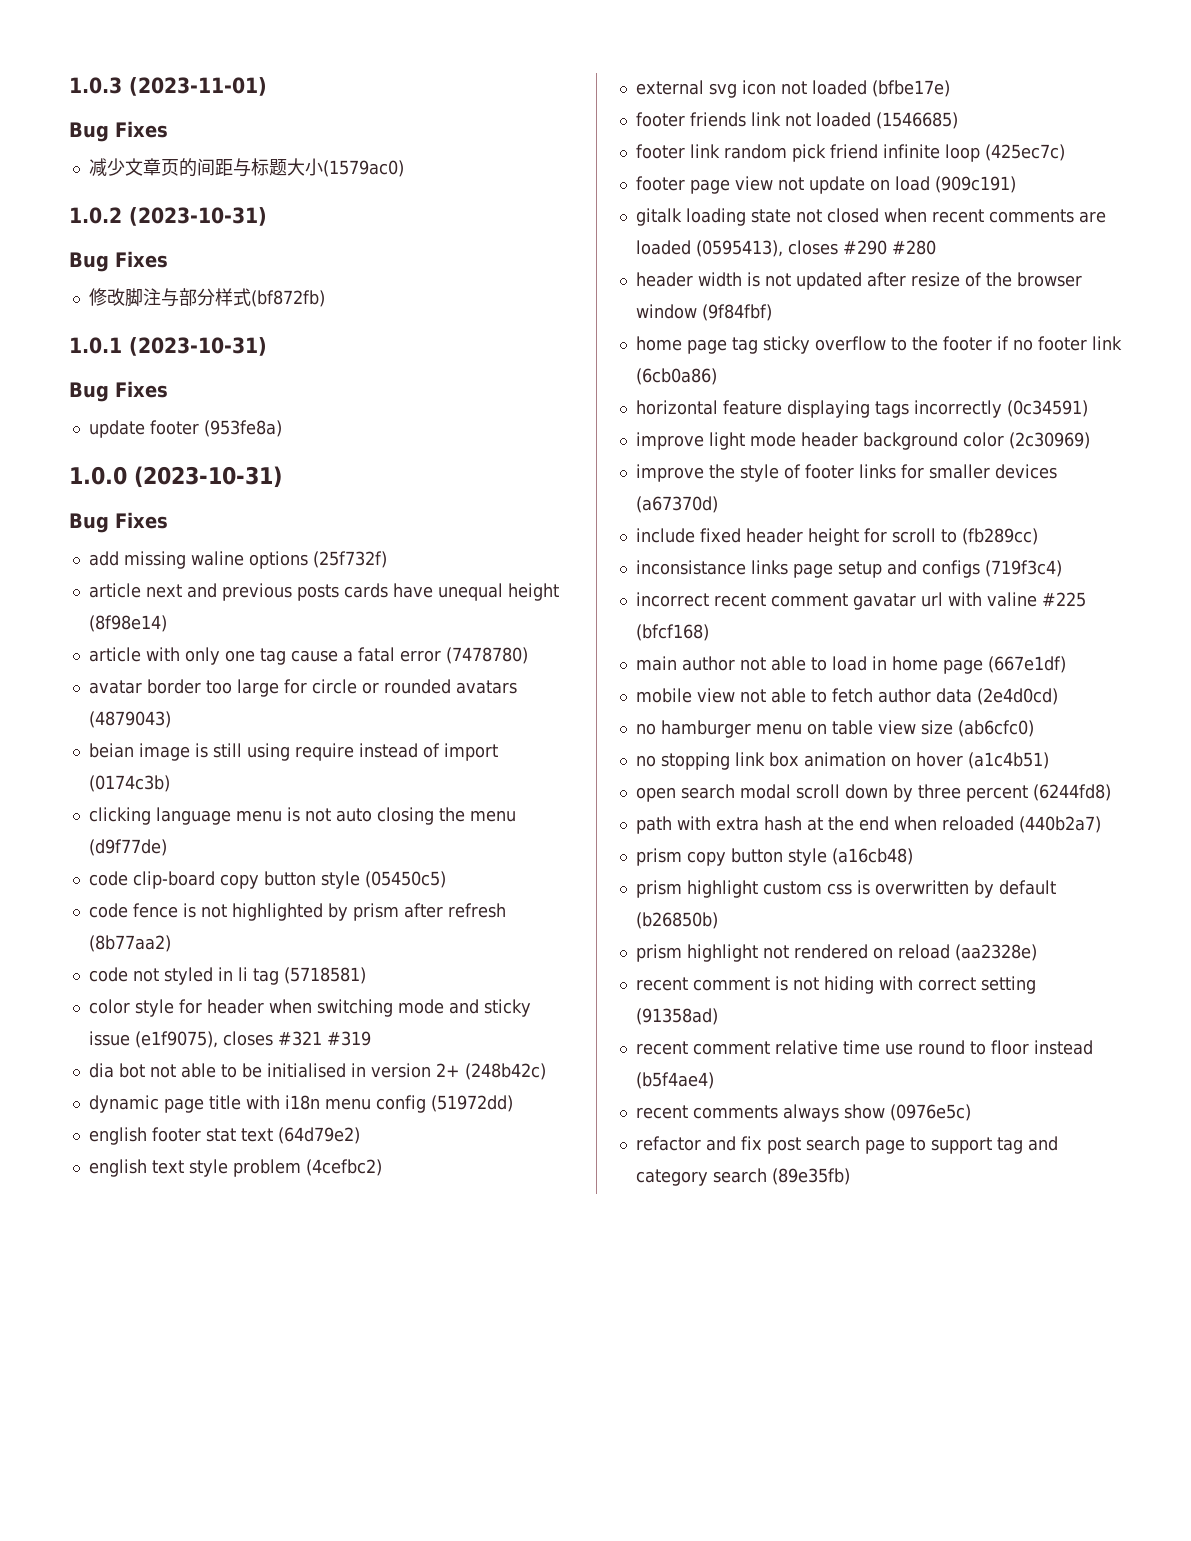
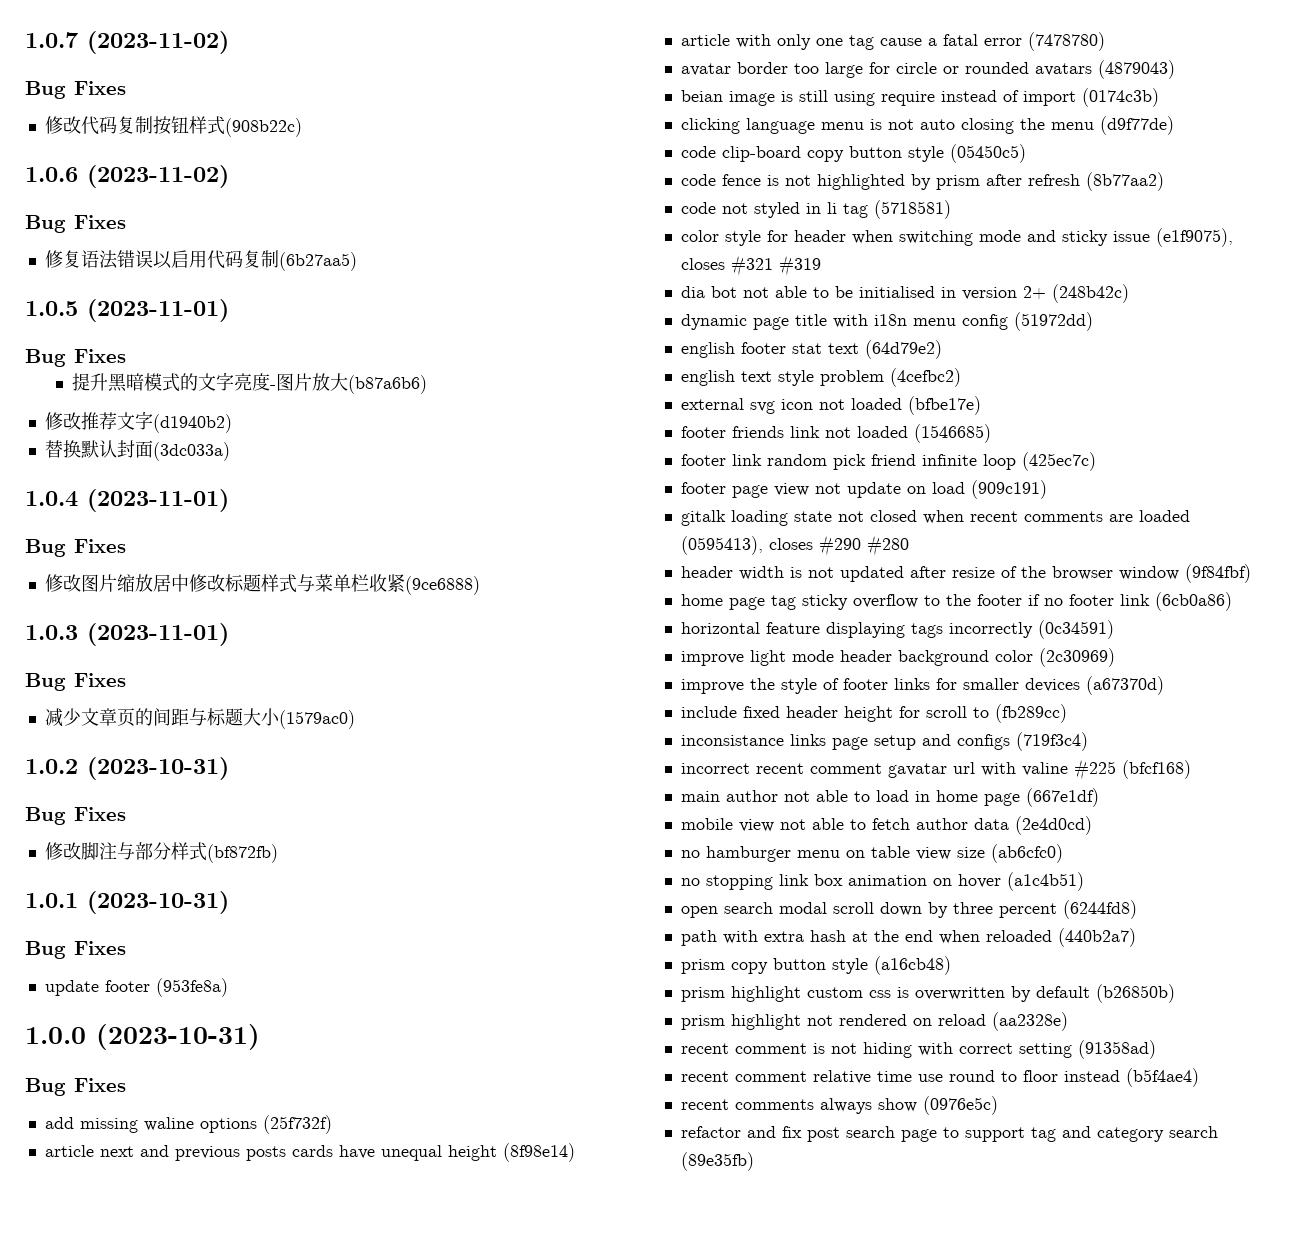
+ 1.0.7 (2023-11-02)
+ Bug Fixes
+ 修改代码复制按钮样式(908b22c)
+ 1.0.6 (2023-11-02)
+ Bug Fixes
+ 修复语法错误以启用代码复制(6b27aa5)
+ 1.0.5 (2023-11-01)
+ Bug Fixes
+ 提升黑暗模式的文字亮度-图片放大(b87a6b6)
+ 修改推荐文字(d1940b2)
+ 替换默认封面(3dc033a)
+ 1.0.4 (2023-11-01)
+ Bug Fixes
+ 修改图片缩放居中修改标题样式与菜单栏收紧(9ce6888)

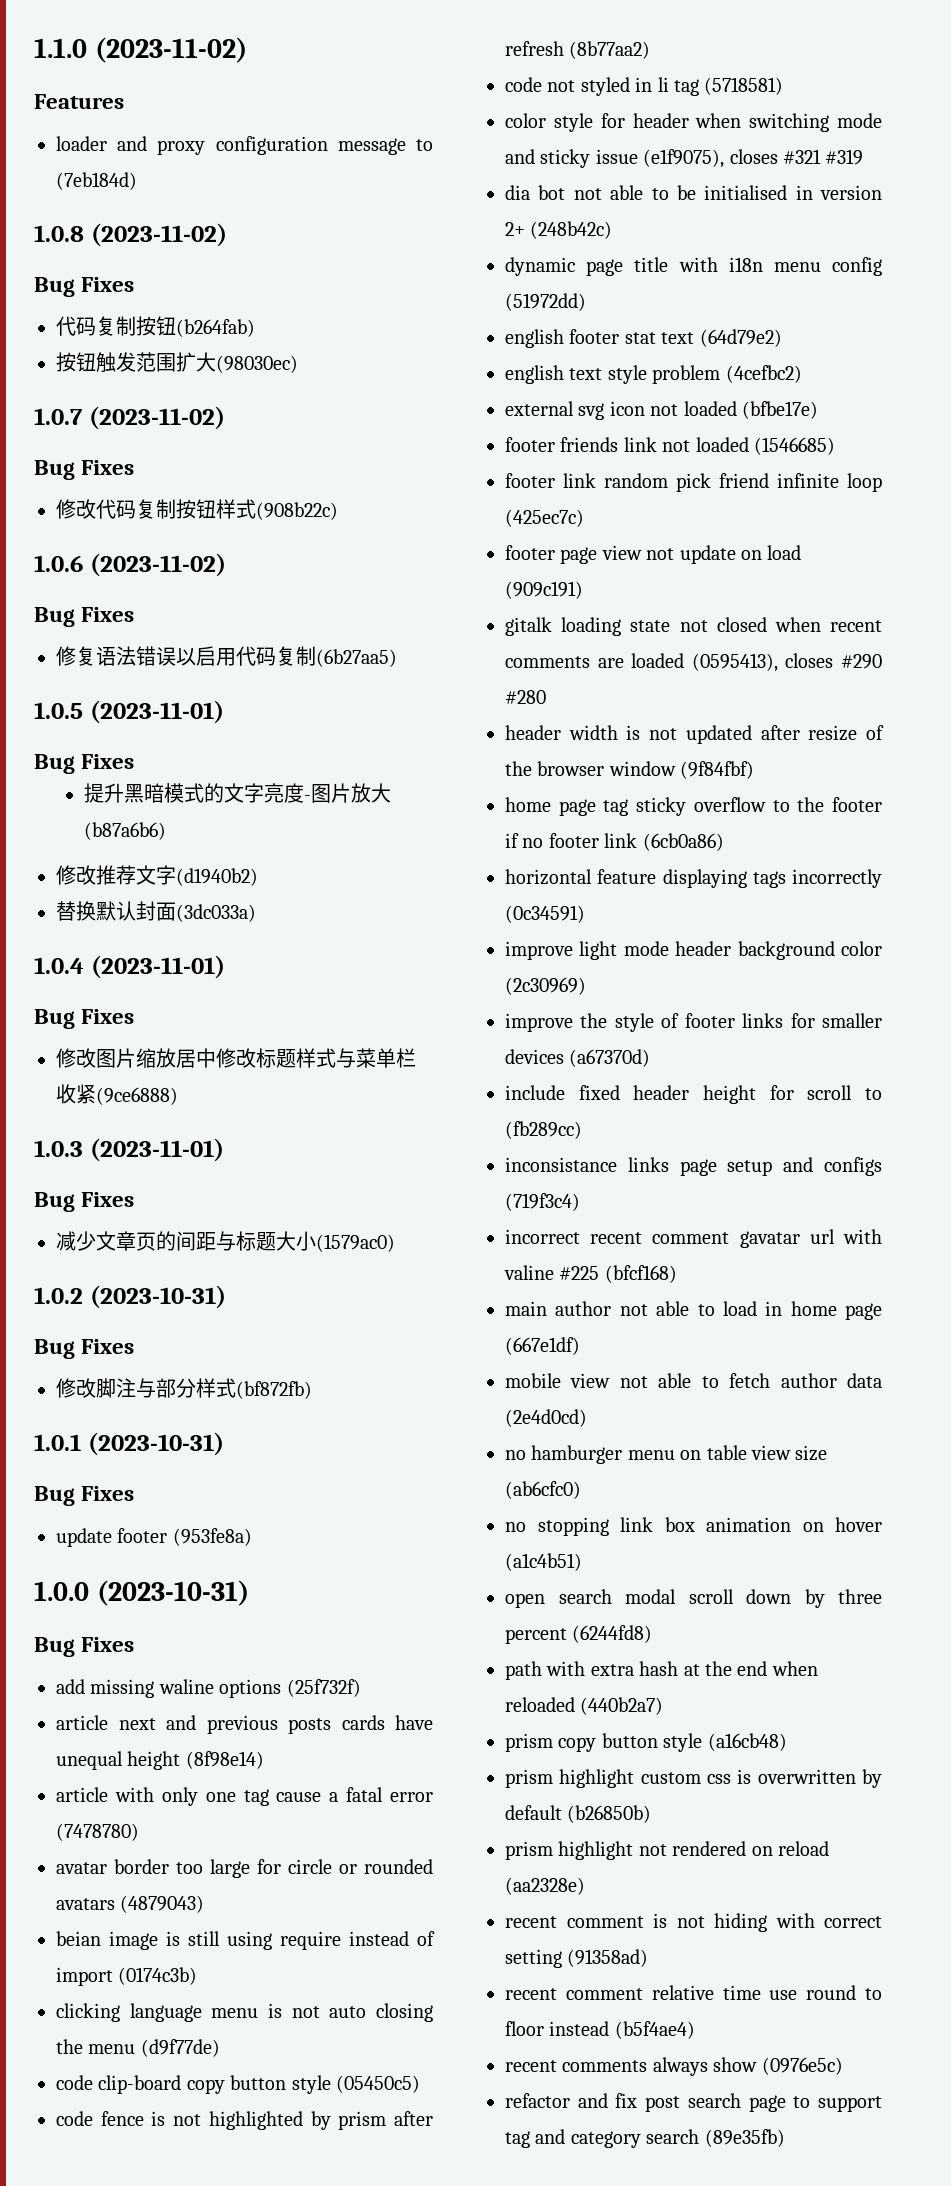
+ 1.1.0 (2023-11-02)
+ Features
+ loader and proxy configuration message to (7eb184d)
+ 1.0.8 (2023-11-02)
+ Bug Fixes
+ 代码复制按钮(b264fab)
+ 按钮触发范围扩大(98030ec)

